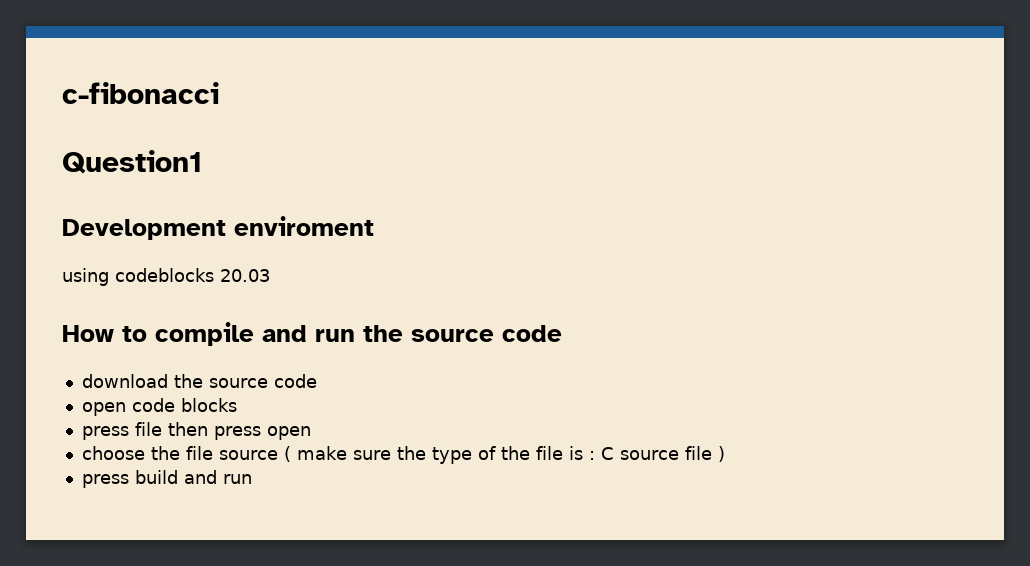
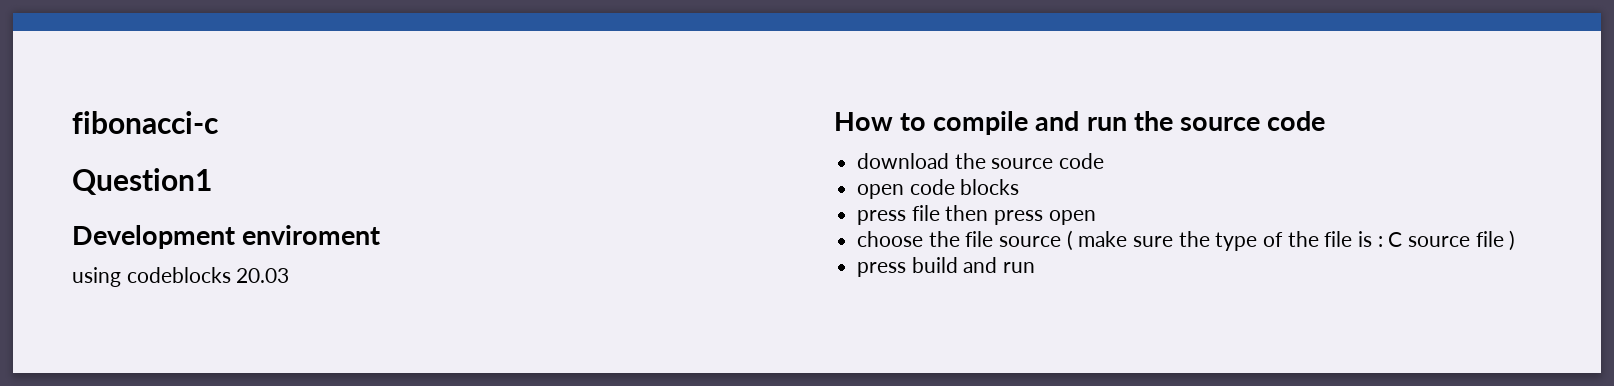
- c-fibonacci
+ fibonacci-c

